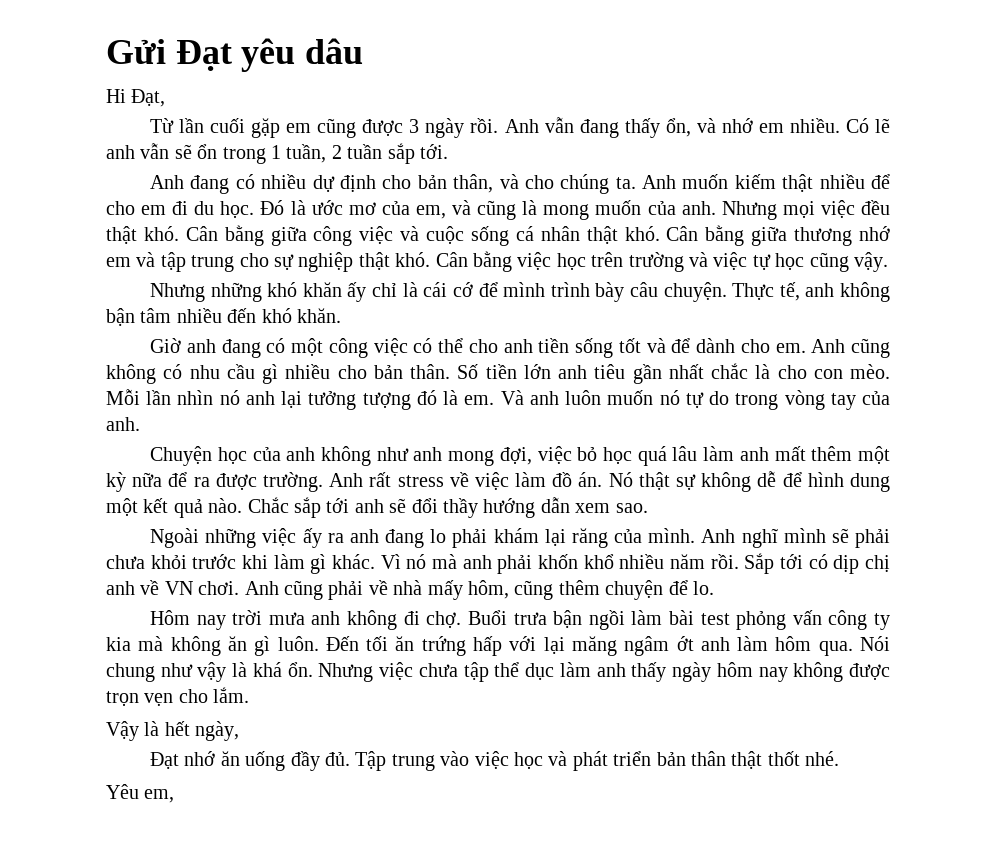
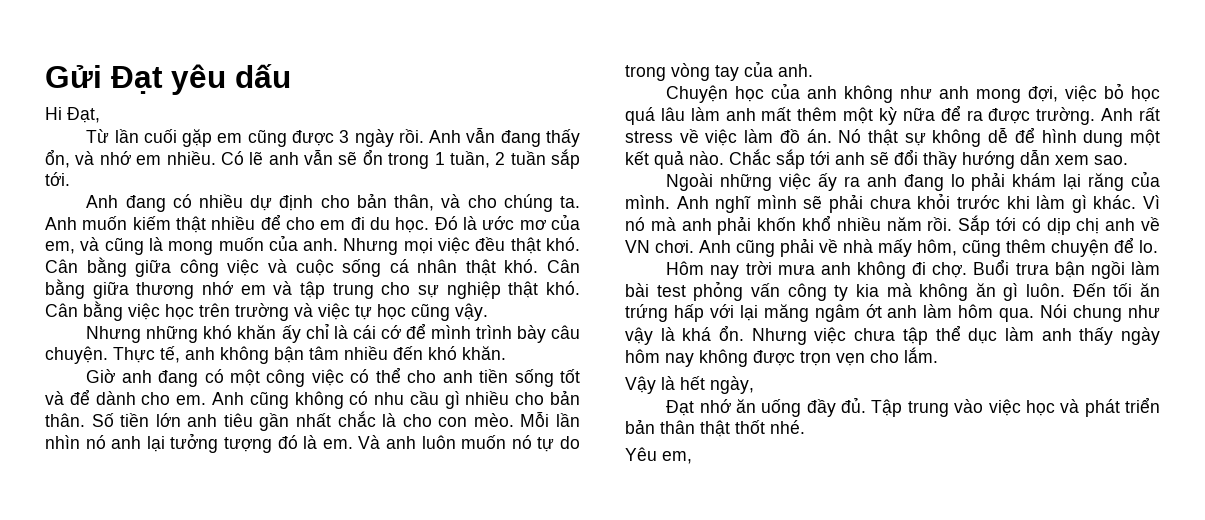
- Gửi Đạt yêu dâu
+ Gửi Đạt yêu dấu

